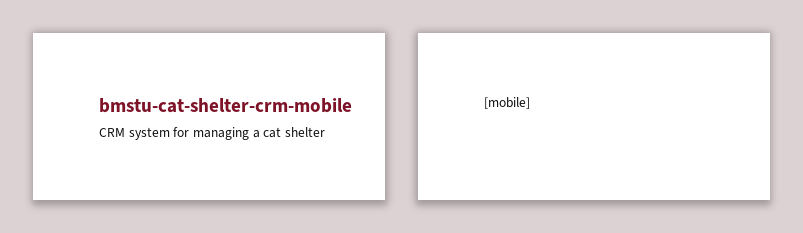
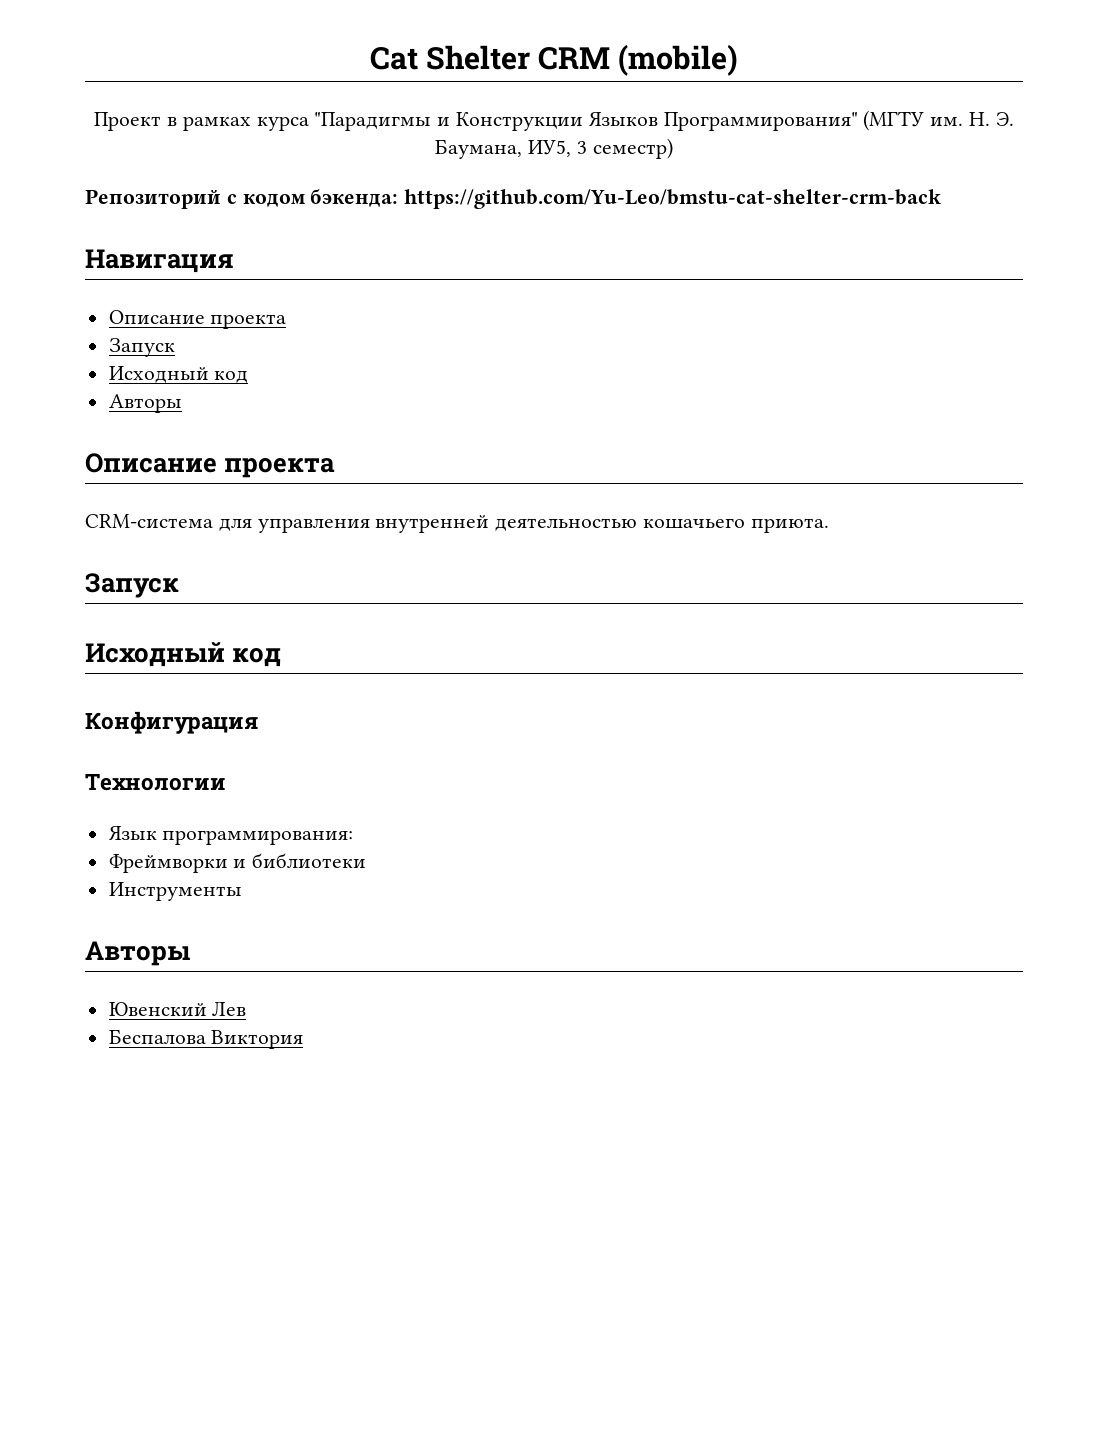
- bmstu-cat-shelter-crm-mobile
- CRM system for managing a cat shelter [mobile]
+ Cat Shelter CRM (mobile)
+ Проект в рамках курса "Парадигмы и Конструкции Языков Программирования" (МГТУ им. Н. Э. Баумана, ИУ5, 3 семестр)
+ Репозиторий с кодом бэкенда: https://github.com/Yu-Leo/bmstu-cat-shelter-crm-back
+ Навигация
+ Описание проекта
+ Запуск
+ Исходный код
+ Авторы
+ Описание проекта
+ CRM-система для управления внутренней деятельностью кошачьего приюта.
+ Запуск
+ Исходный код
+ Конфигурация
+ Технологии
+ Язык программирования:
+ Фреймворки и библиотеки
+ Инструменты
+ Авторы
+ Ювенский Лев
+ Беспалова Виктория

